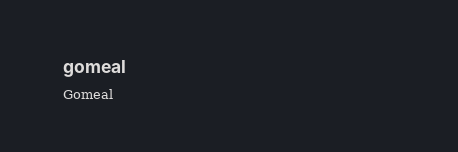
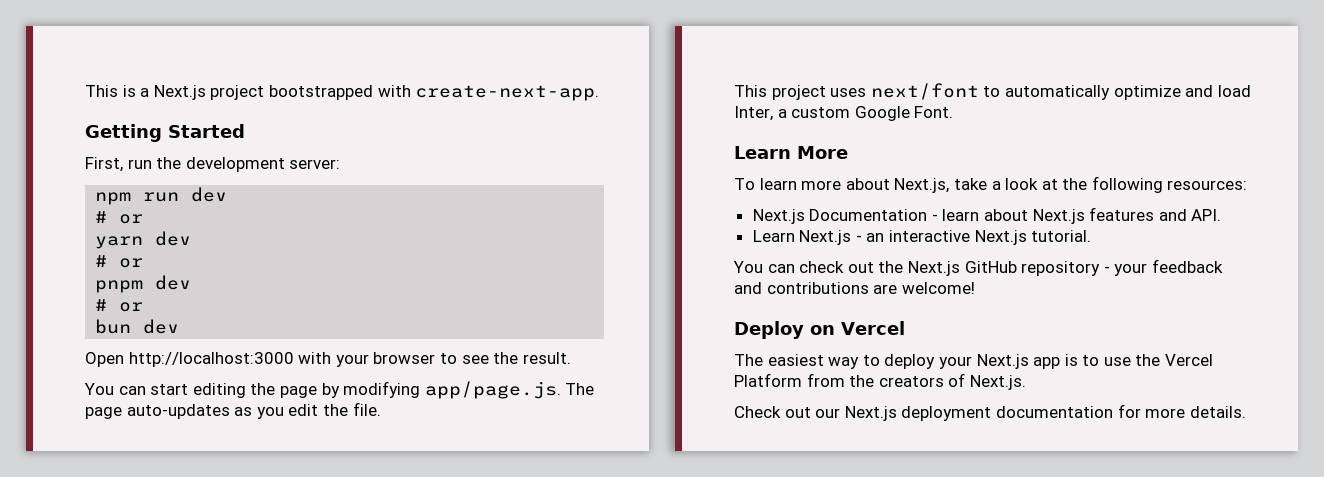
- gomeal
- Gomeal
+ This is a Next.js project bootstrapped with create-next-app.
+ Getting Started
+ First, run the development server:
+ npm run dev
+ # or
+ yarn dev
+ # or
+ pnpm dev
+ # or
+ bun dev
+ Open http://localhost:3000 with your browser to see the result.
+ You can start editing the page by modifying app/page.js. The page auto-updates as you edit the file.
+ This project uses next/font to automatically optimize and load Inter, a custom Google Font.
+ Learn More
+ To learn more about Next.js, take a look at the following resources:
+ Next.js Documentation - learn about Next.js features and API.
+ Learn Next.js - an interactive Next.js tutorial.
+ You can check out the Next.js GitHub repository - your feedback and contributions are welcome!
+ Deploy on Vercel
+ The easiest way to deploy your Next.js app is to use the Vercel Platform from the creators of Next.js.
+ Check out our Next.js deployment documentation for more details.

